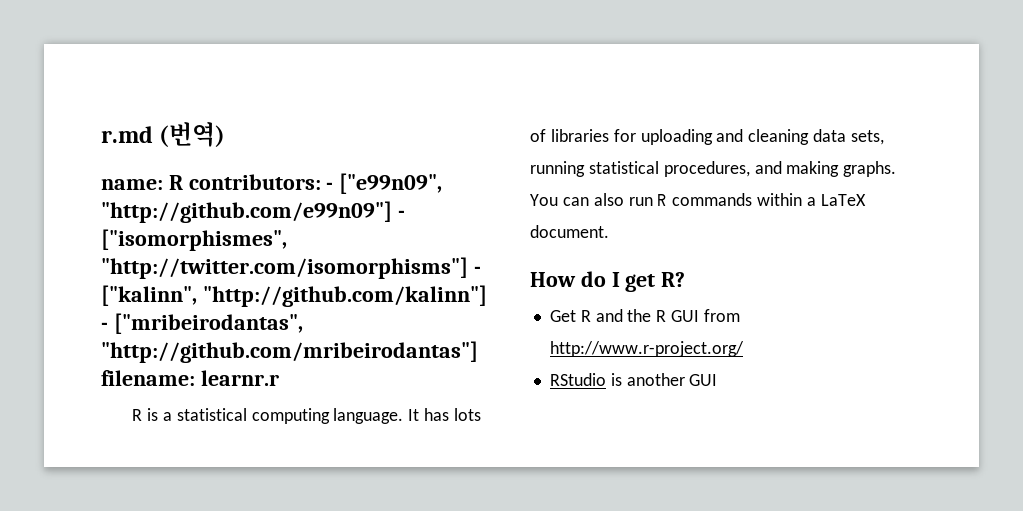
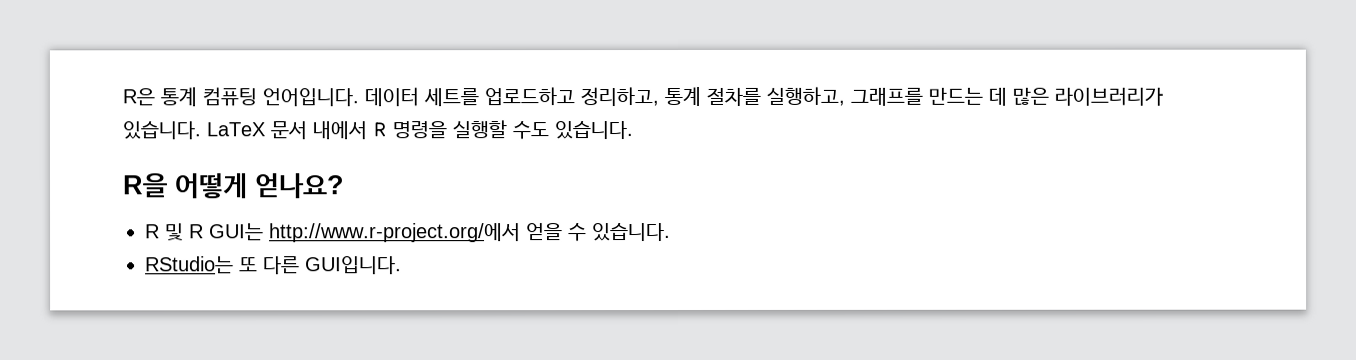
- r.md (번역)
- name: R contributors: - ["e99n09", "http://github.com/e99n09"] - ["isomorphismes", "http://twitter.com/isomorphisms"] - ["kalinn", "http://github.com/kalinn"] - ["mribeirodantas", "http://github.com/mribeirodantas"] filename: learnr.r
- R is a statistical computing language. It has lots of libraries for uploading and cleaning data sets, running statistical procedures, and making graphs. You can also run R commands within a LaTeX document.
- How do I get R?
- Get R and the R GUI from http://www.r-project.org/
- RStudio is another GUI
+ R은 통계 컴퓨팅 언어입니다. 데이터 세트를 업로드하고 정리하고, 통계 절차를 실행하고, 그래프를 만드는 데 많은 라이브러리가 있습니다. LaTeX 문서 내에서 R 명령을 실행할 수도 있습니다.
+ R을 어떻게 얻나요?
+ R 및 R GUI는 http://www.r-project.org/에서 얻을 수 있습니다.
+ RStudio는 또 다른 GUI입니다.

